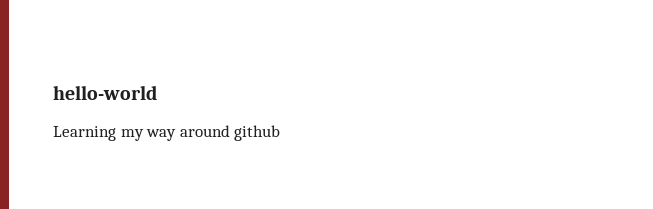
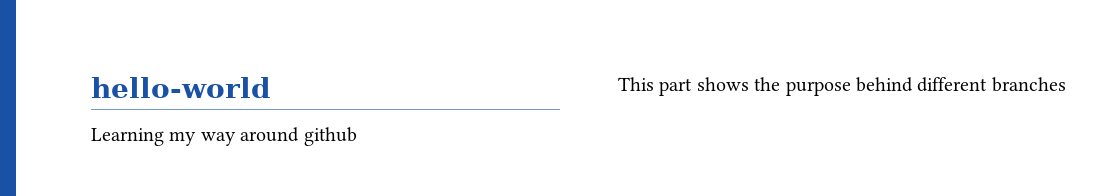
+ This part shows the purpose behind different branches

